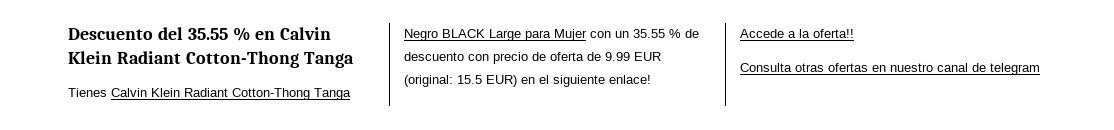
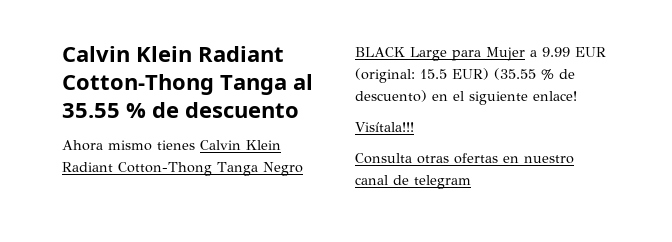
- Descuento del 35.55 % en Calvin Klein Radiant Cotton-Thong Tanga
- Tienes Calvin Klein Radiant Cotton-Thong Tanga Negro BLACK Large para Mujer con un 35.55 % de descuento con precio de oferta de 9.99 EUR (original: 15.5 EUR) en el siguiente enlace!
+ Calvin Klein Radiant Cotton-Thong Tanga al 35.55 % de descuento
+ Ahora mismo tienes Calvin Klein Radiant Cotton-Thong Tanga Negro BLACK Large para Mujer a 9.99 EUR (original: 15.5 EUR) (35.55 % de descuento) en el siguiente enlace!
- Accede a la oferta!!
+ Visítala!!!

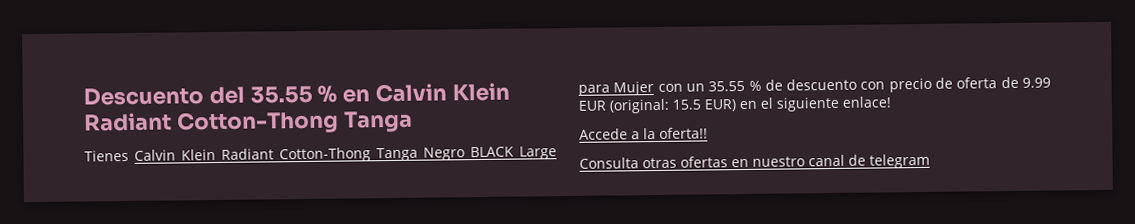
- Calvin Klein Radiant Cotton-Thong Tanga al 35.55 % de descuento
- Ahora mismo tienes Calvin Klein Radiant Cotton-Thong Tanga Negro BLACK Large para Mujer a 9.99 EUR (original: 15.5 EUR) (35.55 % de descuento) en el siguiente enlace!
+ Descuento del 35.55 % en Calvin Klein Radiant Cotton-Thong Tanga
+ Tienes Calvin Klein Radiant Cotton-Thong Tanga Negro BLACK Large para Mujer con un 35.55 % de descuento con precio de oferta de 9.99 EUR (original: 15.5 EUR) en el siguiente enlace!
- Visítala!!!
+ Accede a la oferta!!

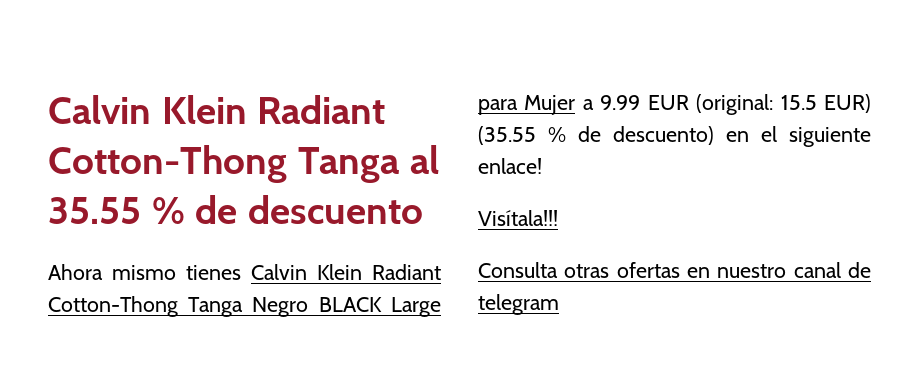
- Descuento del 35.55 % en Calvin Klein Radiant Cotton-Thong Tanga
- Tienes Calvin Klein Radiant Cotton-Thong Tanga Negro BLACK Large para Mujer con un 35.55 % de descuento con precio de oferta de 9.99 EUR (original: 15.5 EUR) en el siguiente enlace!
+ Calvin Klein Radiant Cotton-Thong Tanga al 35.55 % de descuento
+ Ahora mismo tienes Calvin Klein Radiant Cotton-Thong Tanga Negro BLACK Large para Mujer a 9.99 EUR (original: 15.5 EUR) (35.55 % de descuento) en el siguiente enlace!
- Accede a la oferta!!
+ Visítala!!!

